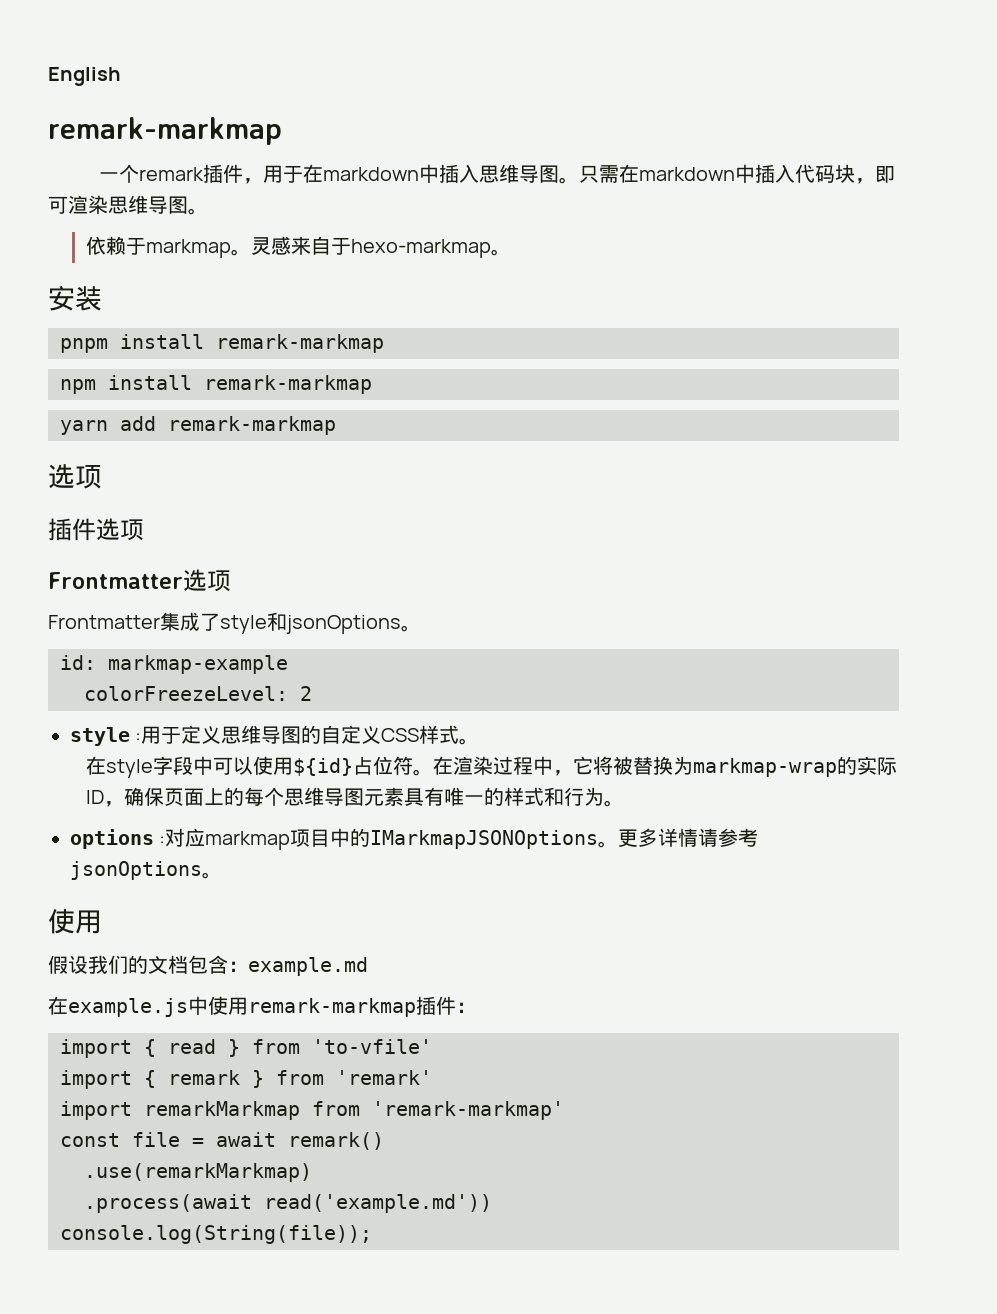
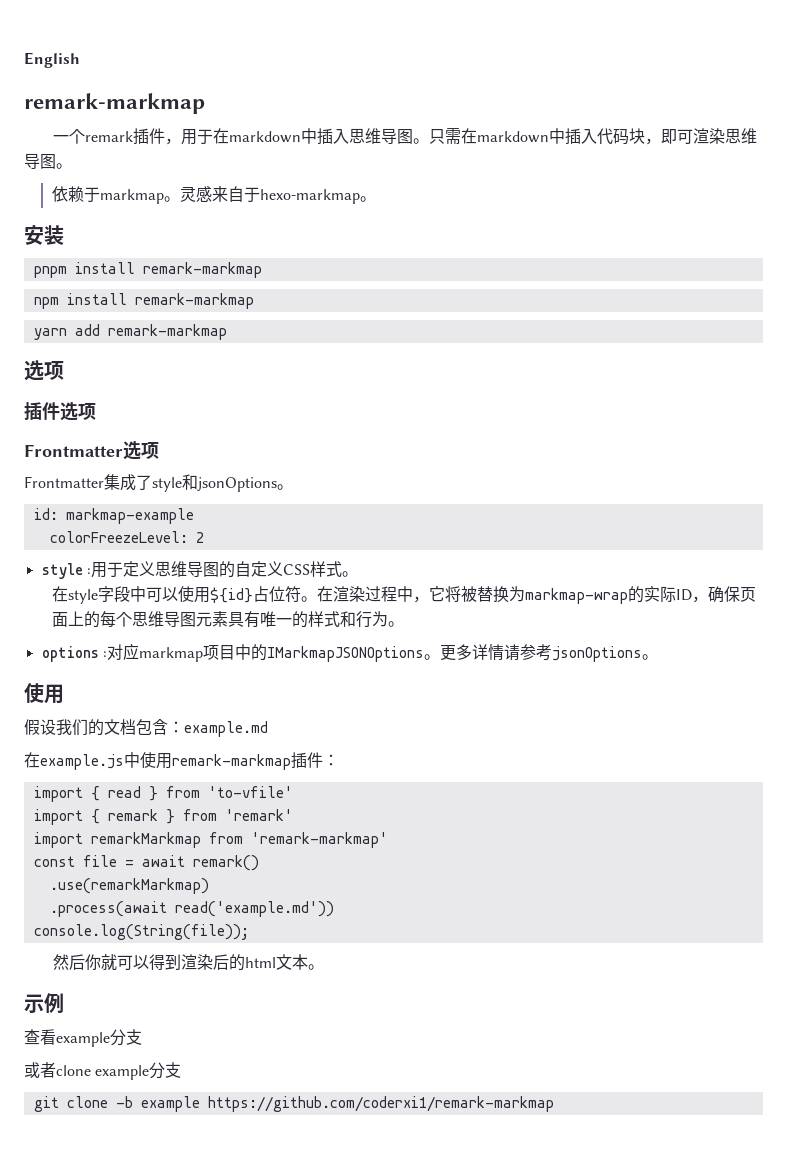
+ 然后你就可以得到渲染后的html文本。
+ 示例
+ 查看example分支
+ 或者clone example分支
+ git clone -b example https://github.com/coderxi1/remark-markmap

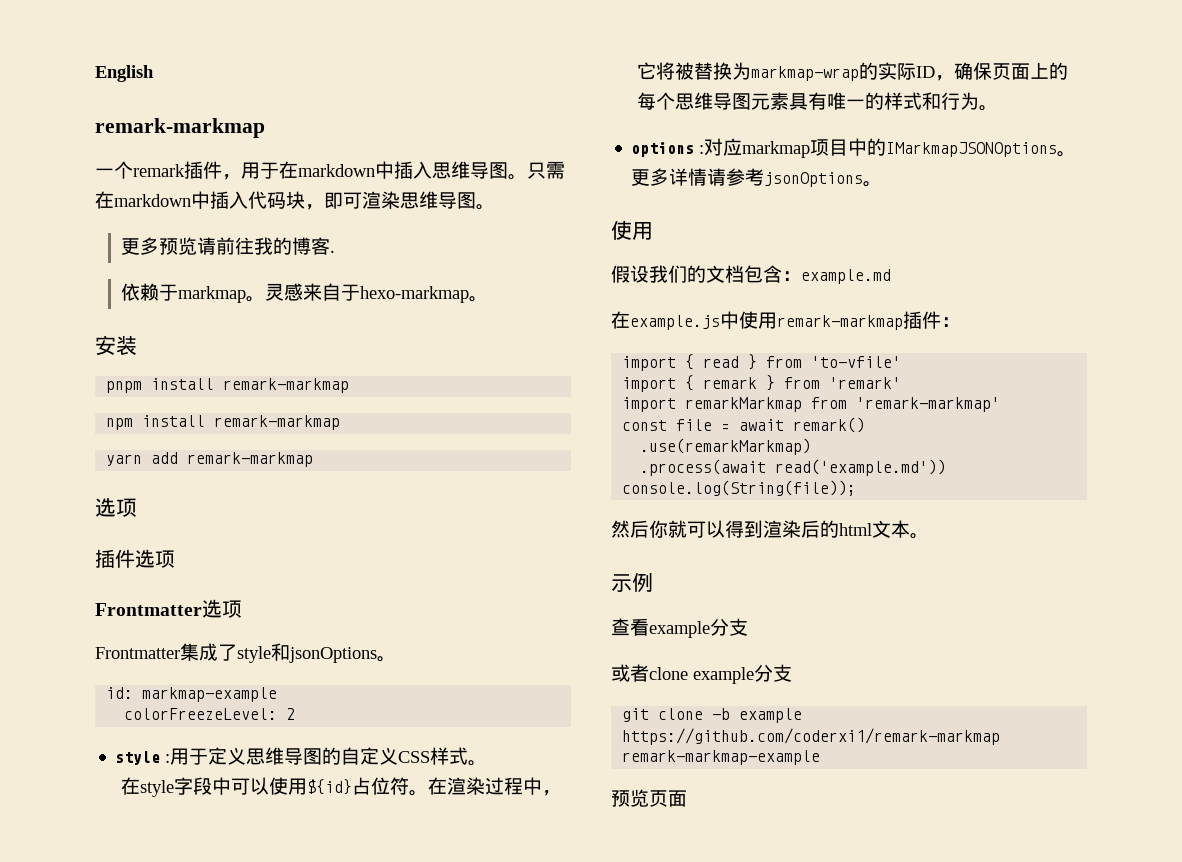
+ 更多预览请前往我的博客.
- git clone -b example https://github.com/coderxi1/remark-markmap
+ git clone -b example https://github.com/coderxi1/remark-markmap remark-markmap-example
+ 预览页面

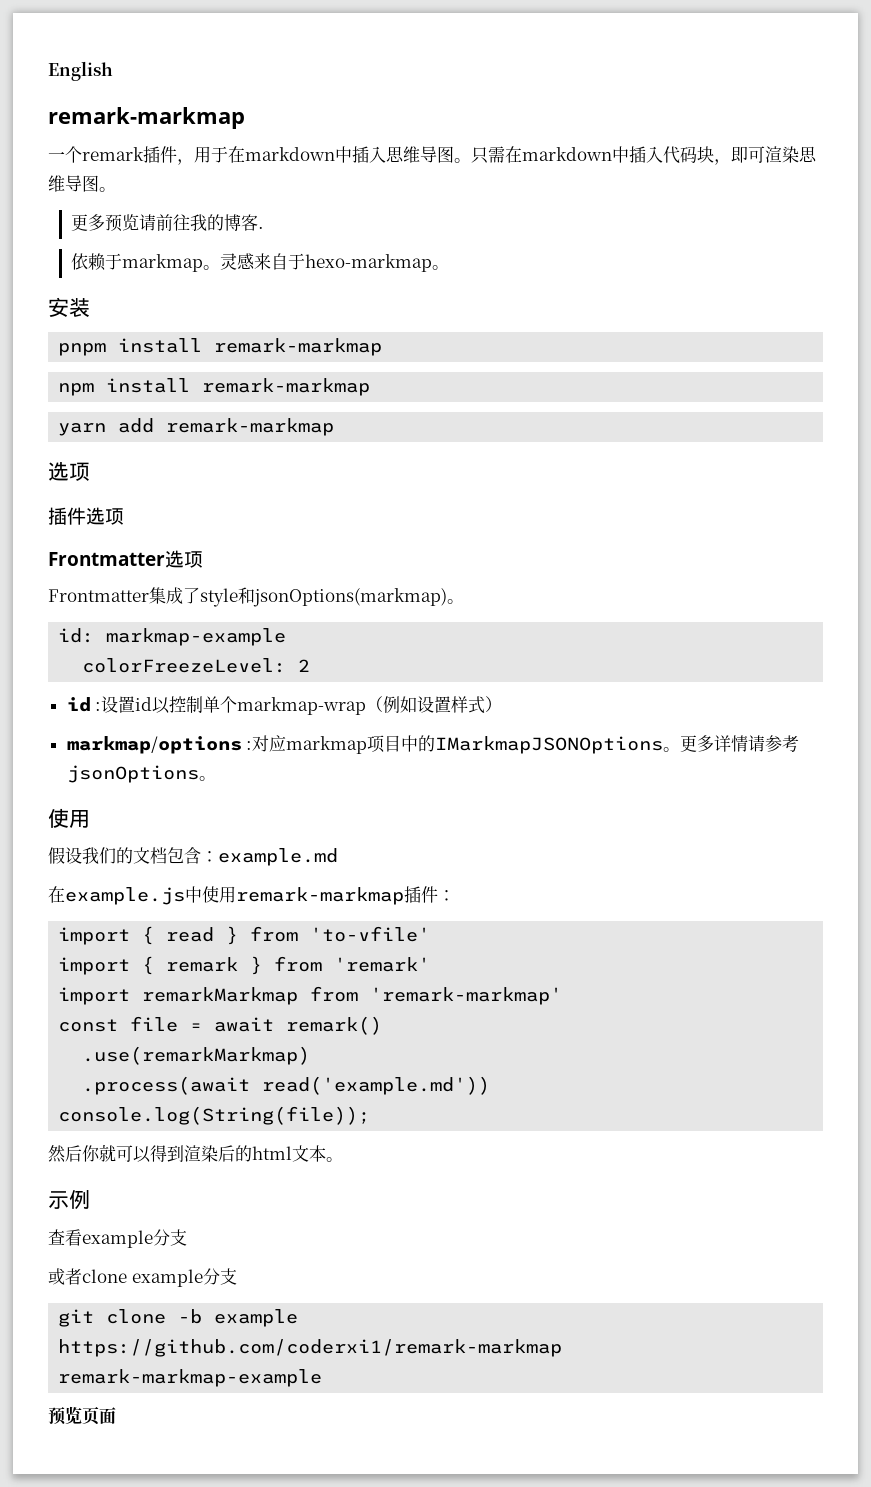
- Frontmatter集成了style和jsonOptions。
+ Frontmatter集成了style和jsonOptions(markmap)。
- style :用于定义思维导图的自定义CSS样式。
- 在style字段中可以使用${id}占位符。在渲染过程中，它将被替换为markmap-wrap的实际ID，确保页面上的每个思维导图元素具有唯一的样式和行为。
- options :对应markmap项目中的IMarkmapJSONOptions。
+ id :设置id以控制单个markmap-wrap（例如设置样式）
+ markmap/options :对应markmap项目中的IMarkmapJSONOptions。

